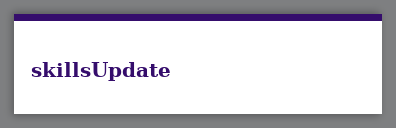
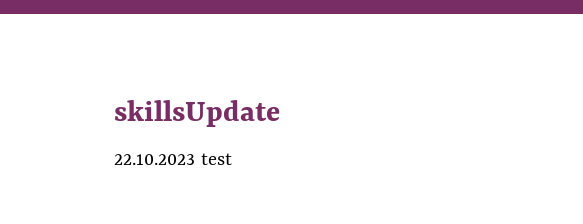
+ 22.10.2023 test

